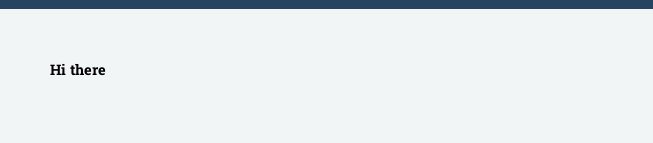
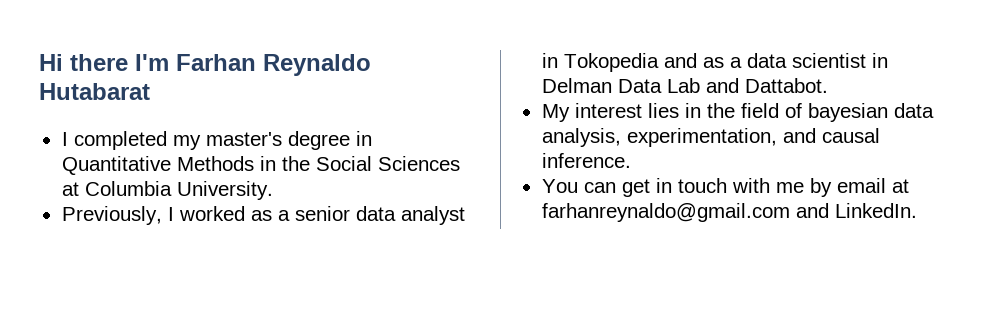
- Hi there
+ Hi there I'm Farhan Reynaldo Hutabarat
+ I completed my master's degree in Quantitative Methods in the Social Sciences at Columbia University.
+ Previously, I worked as a senior data analyst in Tokopedia and as a data scientist in Delman Data Lab and Dattabot.
+ My interest lies in the field of bayesian data analysis, experimentation, and causal inference.
+ You can get in touch with me by email at farhanreynaldo@gmail.com and LinkedIn.

